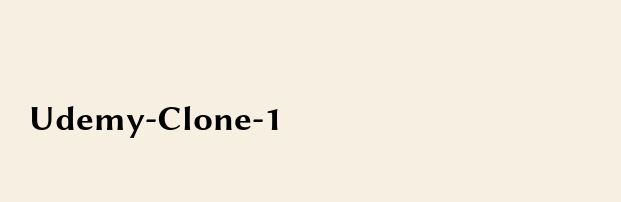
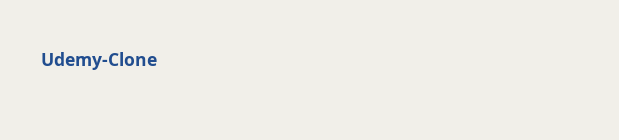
- Udemy-Clone-1
+ Udemy-Clone

